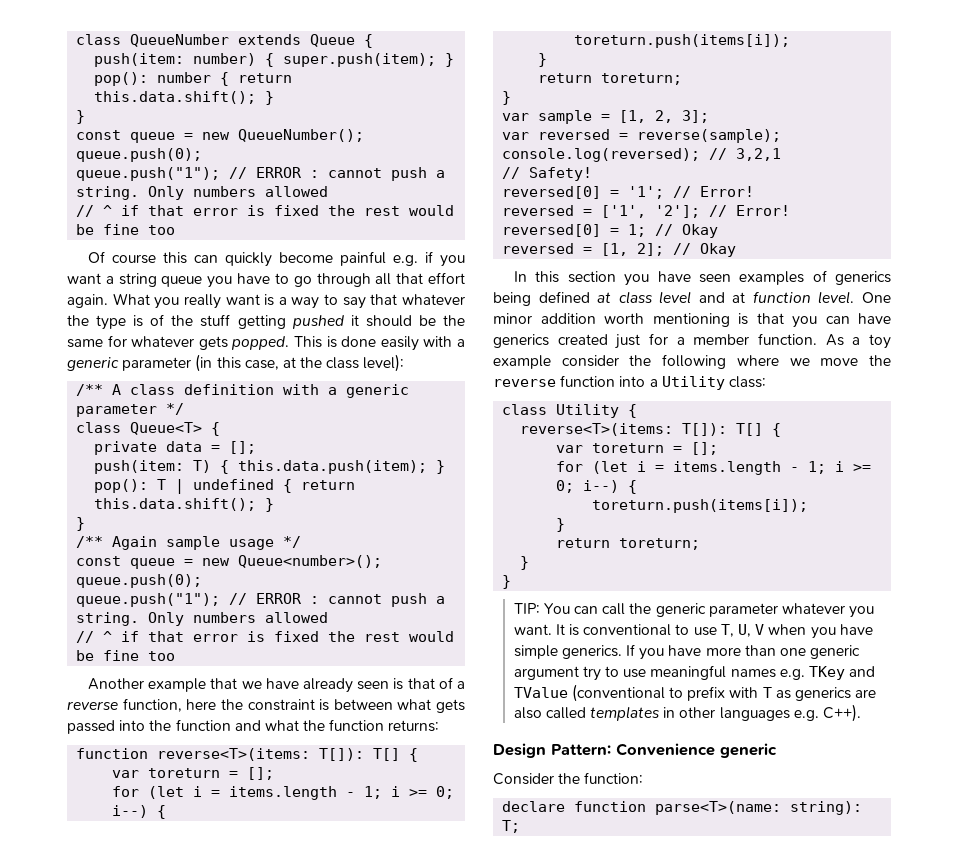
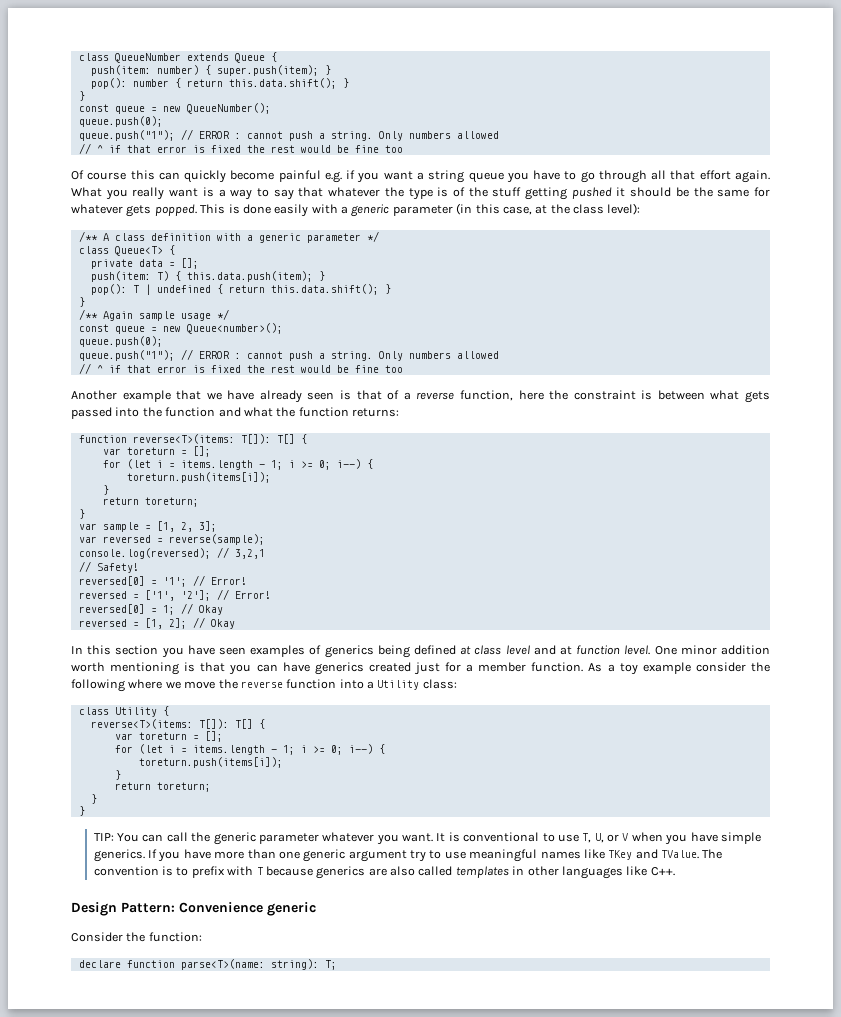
- It is conventional to use T, U, V when you have simple generics.
+ It is conventional to use T, U, or V when you have simple generics.
- If you have more than one generic argument try to use meaningful names e.g. TKey and TValue (conventional to prefix with T as generics are also called templates in other languages e.g. C++).
+ If you have more than one generic argument try to use meaningful names like TKey and TValue. The convention is to prefix with T because generics are also called templates in other languages like C++.

